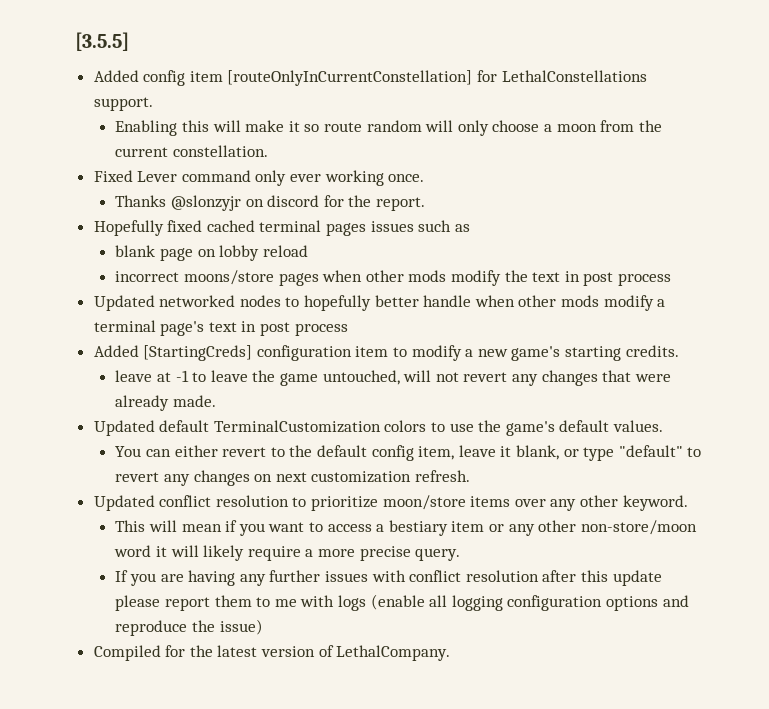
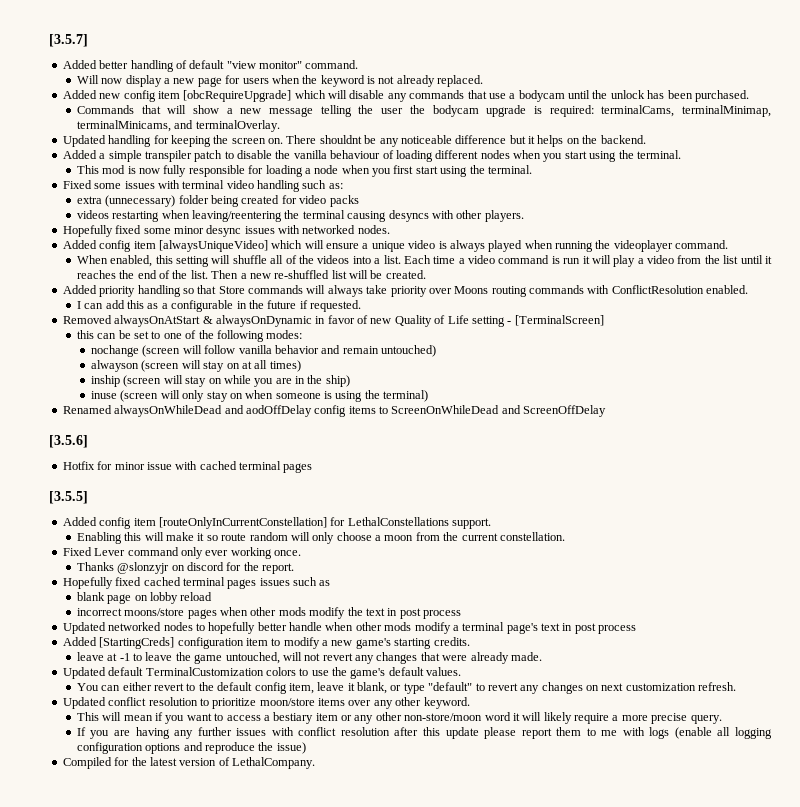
+ [3.5.7]
+ Added better handling of default "view monitor" command.
+ Will now display a new page for users when the keyword is not already replaced.
+ Added new config item [obcRequireUpgrade] which will disable any commands that use a bodycam until the unlock has been purchased.
+ Commands that will show a new message telling the user the bodycam upgrade is required: terminalCams, terminalMinimap, terminalMinicams, and terminalOverlay.
+ Updated handling for keeping the screen on. There shouldnt be any noticeable difference but it helps on the backend.
+ Added a simple transpiler patch to disable the vanilla behaviour of loading different nodes when you start using the terminal.
+ This mod is now fully responsible for loading a node when you first start using the terminal.
+ Fixed some issues with terminal video handling such as:
+ extra (unnecessary) folder being created for video packs
+ videos restarting when leaving/reentering the terminal causing desyncs with other players.
+ Hopefully fixed some minor desync issues with networked nodes.
+ Added config item [alwaysUniqueVideo] which will ensure a unique video is always played when running the videoplayer command.
+ When enabled, this setting will shuffle all of the videos into a list. Each time a video command is run it will play a video from the list until it reaches the end of the list. Then a new re-shuffled list will be created.
+ Added priority handling so that Store commands will always take priority over Moons routing commands with ConflictResolution enabled.
+ I can add this as a configurable in the future if requested.
+ Removed alwaysOnAtStart & alwaysOnDynamic in favor of new Quality of Life setting - [TerminalScreen]
+ this can be set to one of the following modes:
+ nochange (screen will follow vanilla behavior and remain untouched)
+ alwayson (screen will stay on at all times)
+ inship (screen will stay on while you are in the ship)
+ inuse (screen will only stay on when someone is using the terminal)
+ Renamed alwaysOnWhileDead and aodOffDelay config items to ScreenOnWhileDead and ScreenOffDelay
+ [3.5.6]
+ Hotfix for minor issue with cached terminal pages

